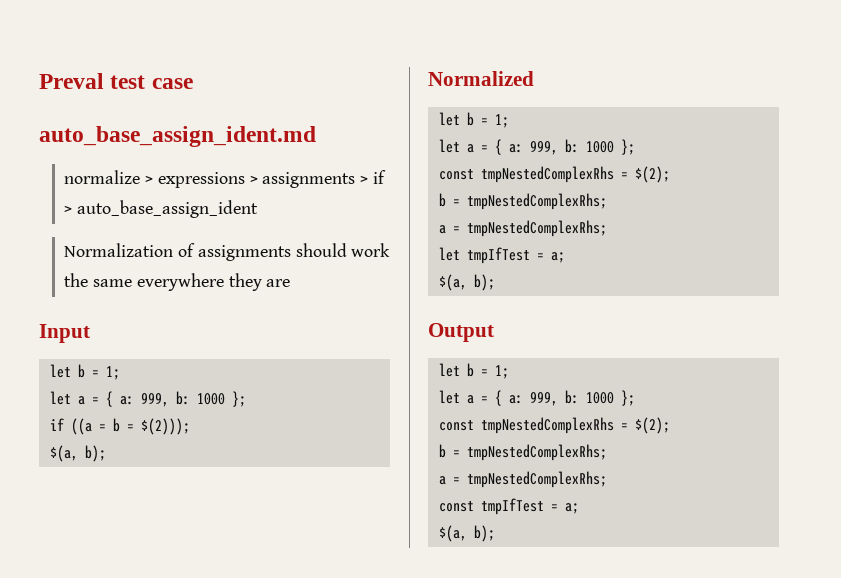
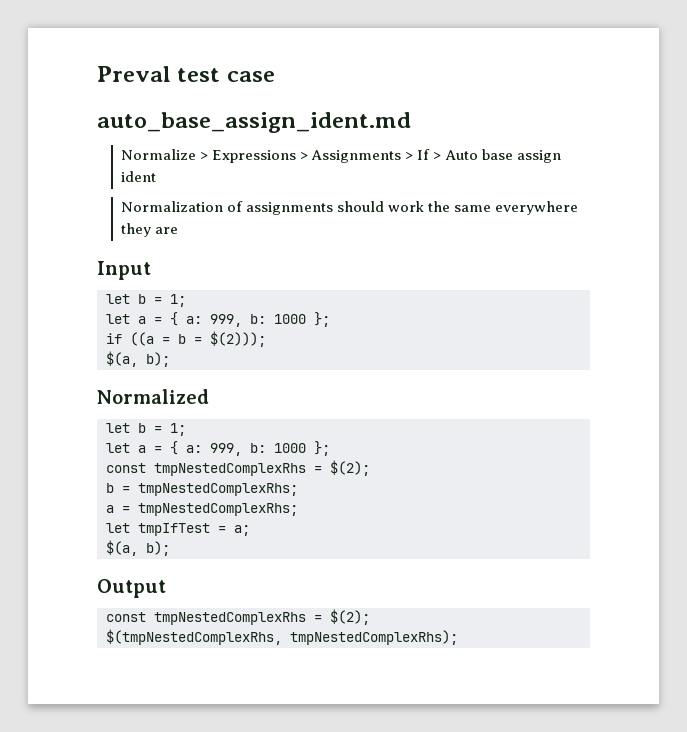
- normalize > expressions > assignments > if > auto_base_assign_ident
+ Normalize > Expressions > Assignments > If > Auto base assign ident
  Output
- let b = 1;
- let a = { a: 999, b: 1000 };
  const tmpNestedComplexRhs = $(2);
- b = tmpNestedComplexRhs;
- a = tmpNestedComplexRhs;
- const tmpIfTest = a;
- $(a, b);
+ $(tmpNestedComplexRhs, tmpNestedComplexRhs);

